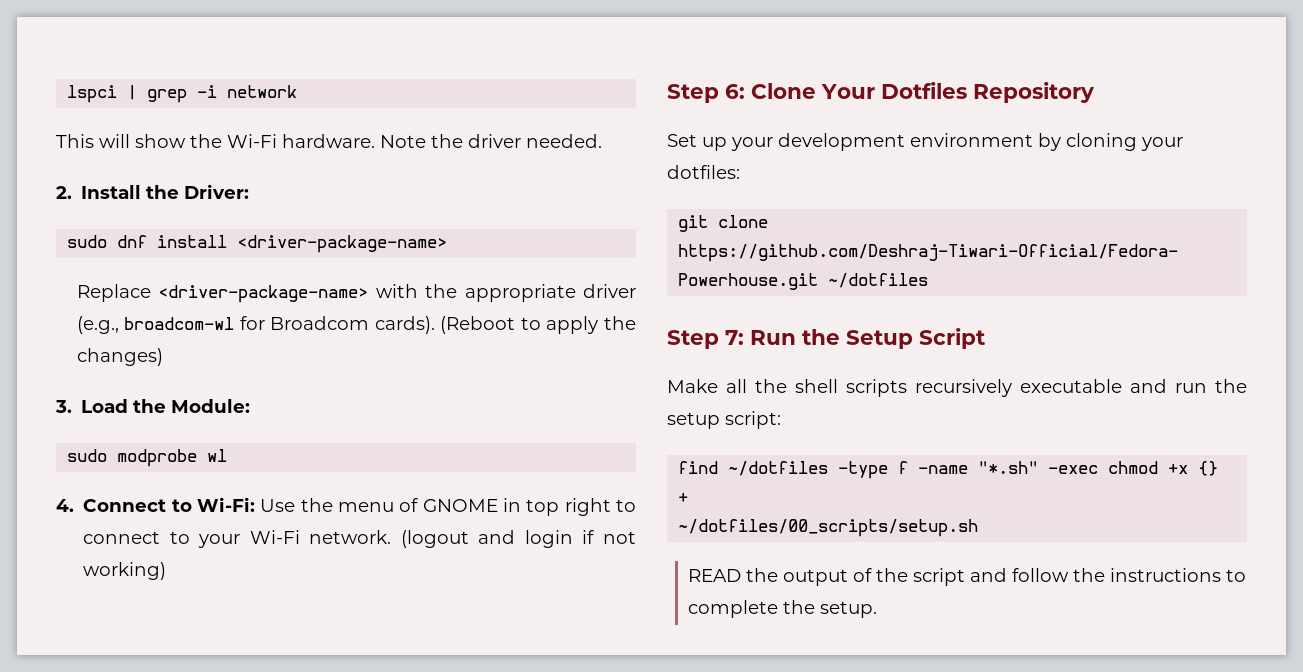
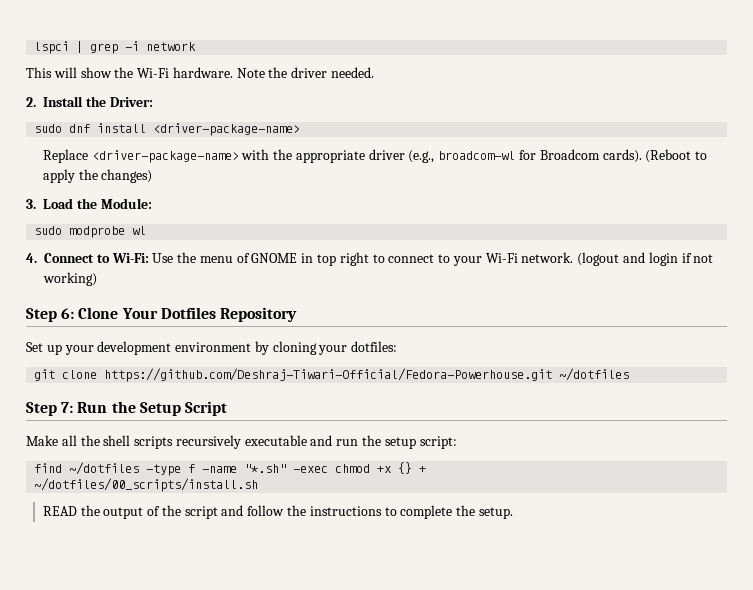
- ~/dotfiles/00_scripts/setup.sh
+ ~/dotfiles/00_scripts/install.sh

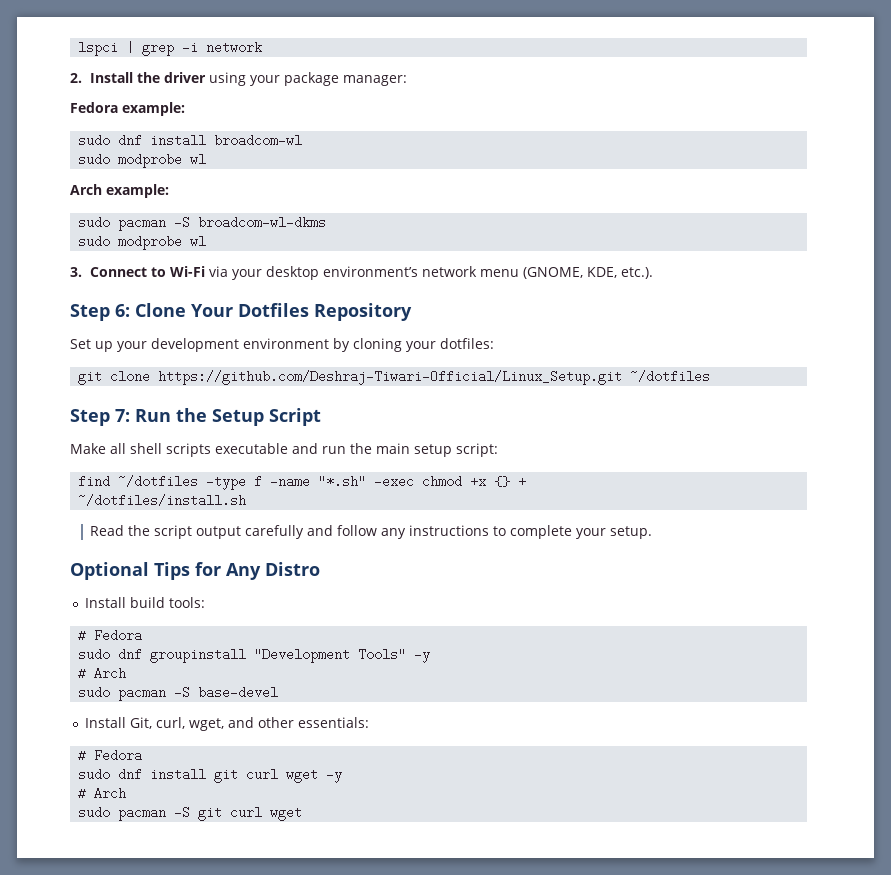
- This will show the Wi-Fi hardware. Note the driver needed.
- 2. Install the Driver:
- sudo dnf install <driver-package-name>
- Replace <driver-package-name> with the appropriate driver (e.g., broadcom-wl for Broadcom cards). (Reboot to apply the changes)
- 3. Load the Module:
+ 2. Install the driver using your package manager:
+ Fedora example:
+ sudo dnf install broadcom-wl
  sudo modprobe wl
- 4. Connect to Wi-Fi: Use the menu of GNOME in top right to connect to your Wi-Fi network. (logout and login if not working)
+ Arch example:
+ sudo pacman -S broadcom-wl-dkms
+ sudo modprobe wl
+ 3. Connect to Wi-Fi via your desktop environment’s network menu (GNOME, KDE, etc.).
- git clone https://github.com/Deshraj-Tiwari-Official/Fedora-Powerhouse.git ~/dotfiles
+ git clone https://github.com/Deshraj-Tiwari-Official/Linux_Setup.git ~/dotfiles
- Make all the shell scripts recursively executable and run the setup script:
+ Make all shell scripts executable and run the main setup script:
- ~/dotfiles/00_scripts/install.sh
- READ the output of the script and follow the instructions to complete the setup.
+ ~/dotfiles/install.sh
+ Read the script output carefully and follow any instructions to complete your setup.
+ Optional Tips for Any Distro
+ Install build tools:
+ # Fedora
+ sudo dnf groupinstall "Development Tools" -y
+ # Arch
+ sudo pacman -S base-devel
+ Install Git, curl, wget, and other essentials:
+ # Fedora
+ sudo dnf install git curl wget -y
+ # Arch
+ sudo pacman -S git curl wget

